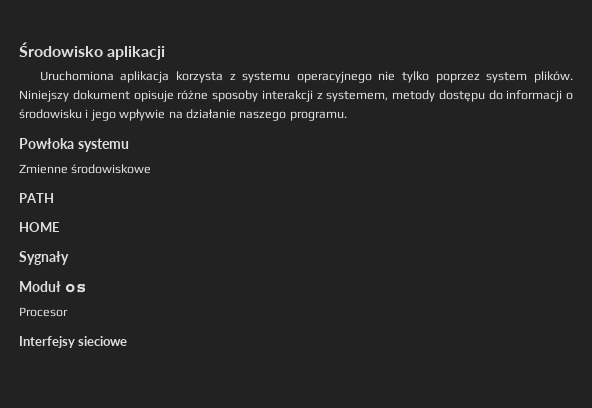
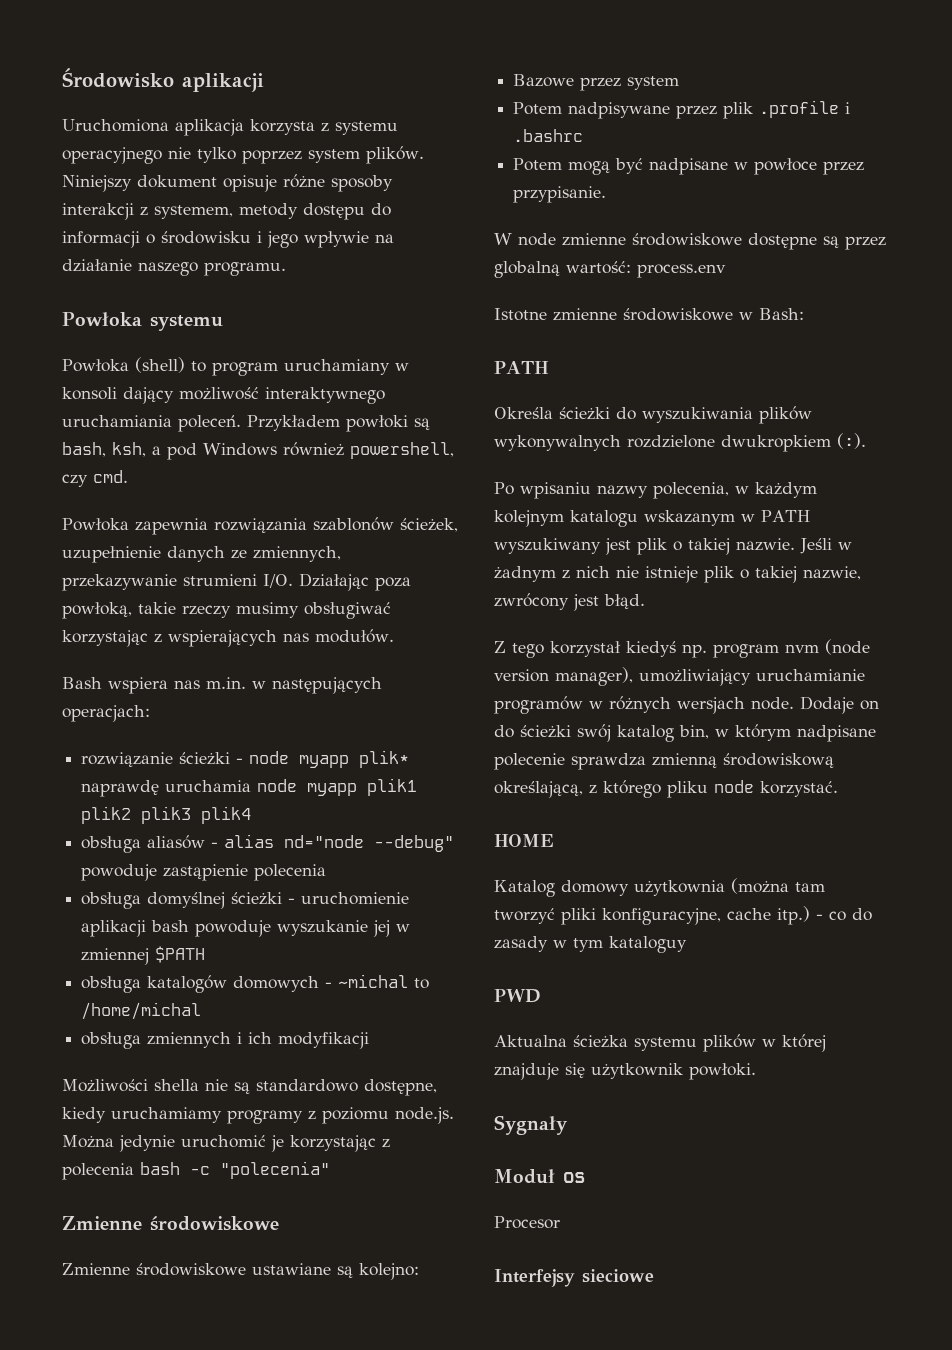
+ Powłoka (shell) to program uruchamiany w konsoli dający możliwość interaktywnego uruchamiania poleceń. Przykładem powłoki są bash, ksh, a pod Windows również powershell, czy cmd.
+ Powłoka zapewnia rozwiązania szablonów ścieżek, uzupełnienie danych ze zmiennych, przekazywanie strumieni I/O. Działając poza powłoką, takie rzeczy musimy obsługiwać korzystając z wspierających nas modułów.
+ Bash wspiera nas m.in. w następujących operacjach:
+ rozwiązanie ścieżki - node myapp plik* naprawdę uruchamia node myapp plik1 plik2 plik3 plik4
+ obsługa aliasów - alias nd="node --debug" powoduje zastąpienie polecenia
+ obsługa domyślnej ścieżki - uruchomienie aplikacji bash powoduje wyszukanie jej w zmiennej $PATH
+ obsługa katalogów domowych - ~michal to /home/michal
+ obsługa zmiennych i ich modyfikacji
+ Możliwości shella nie są standardowo dostępne, kiedy uruchamiamy programy z poziomu node.js. Można jedynie uruchomić je korzystając z polecenia bash -c "polecenia"
  Zmienne środowiskowe
+ Zmienne środowiskowe ustawiane są kolejno:
+ Bazowe przez system
+ Potem nadpisywane przez plik .profile i .bashrc
+ Potem mogą być nadpisane w powłoce przez przypisanie.
+ W node zmienne środowiskowe dostępne są przez globalną wartość: process.env
+ Istotne zmienne środowiskowe w Bash:
  PATH
+ Określa ścieżki do wyszukiwania plików wykonywalnych rozdzielone dwukropkiem (:).
+ Po wpisaniu nazwy polecenia, w każdym kolejnym katalogu wskazanym w PATH wyszukiwany jest plik o takiej nazwie. Jeśli w żadnym z nich nie istnieje plik o takiej nazwie, zwrócony jest błąd.
+ Z tego korzystał kiedyś np. program nvm (node version manager), umożliwiający uruchamianie programów w różnych wersjach node. Dodaje on do ścieżki swój katalog bin, w którym nadpisane polecenie sprawdza zmienną środowiskową określającą, z którego pliku node korzystać.
  HOME
+ Katalog domowy użytkownia (można tam tworzyć pliki konfiguracyjne, cache itp.) - co do zasady w tym kataloguy
+ PWD
+ Aktualna ścieżka systemu plików w której znajduje się użytkownik powłoki.

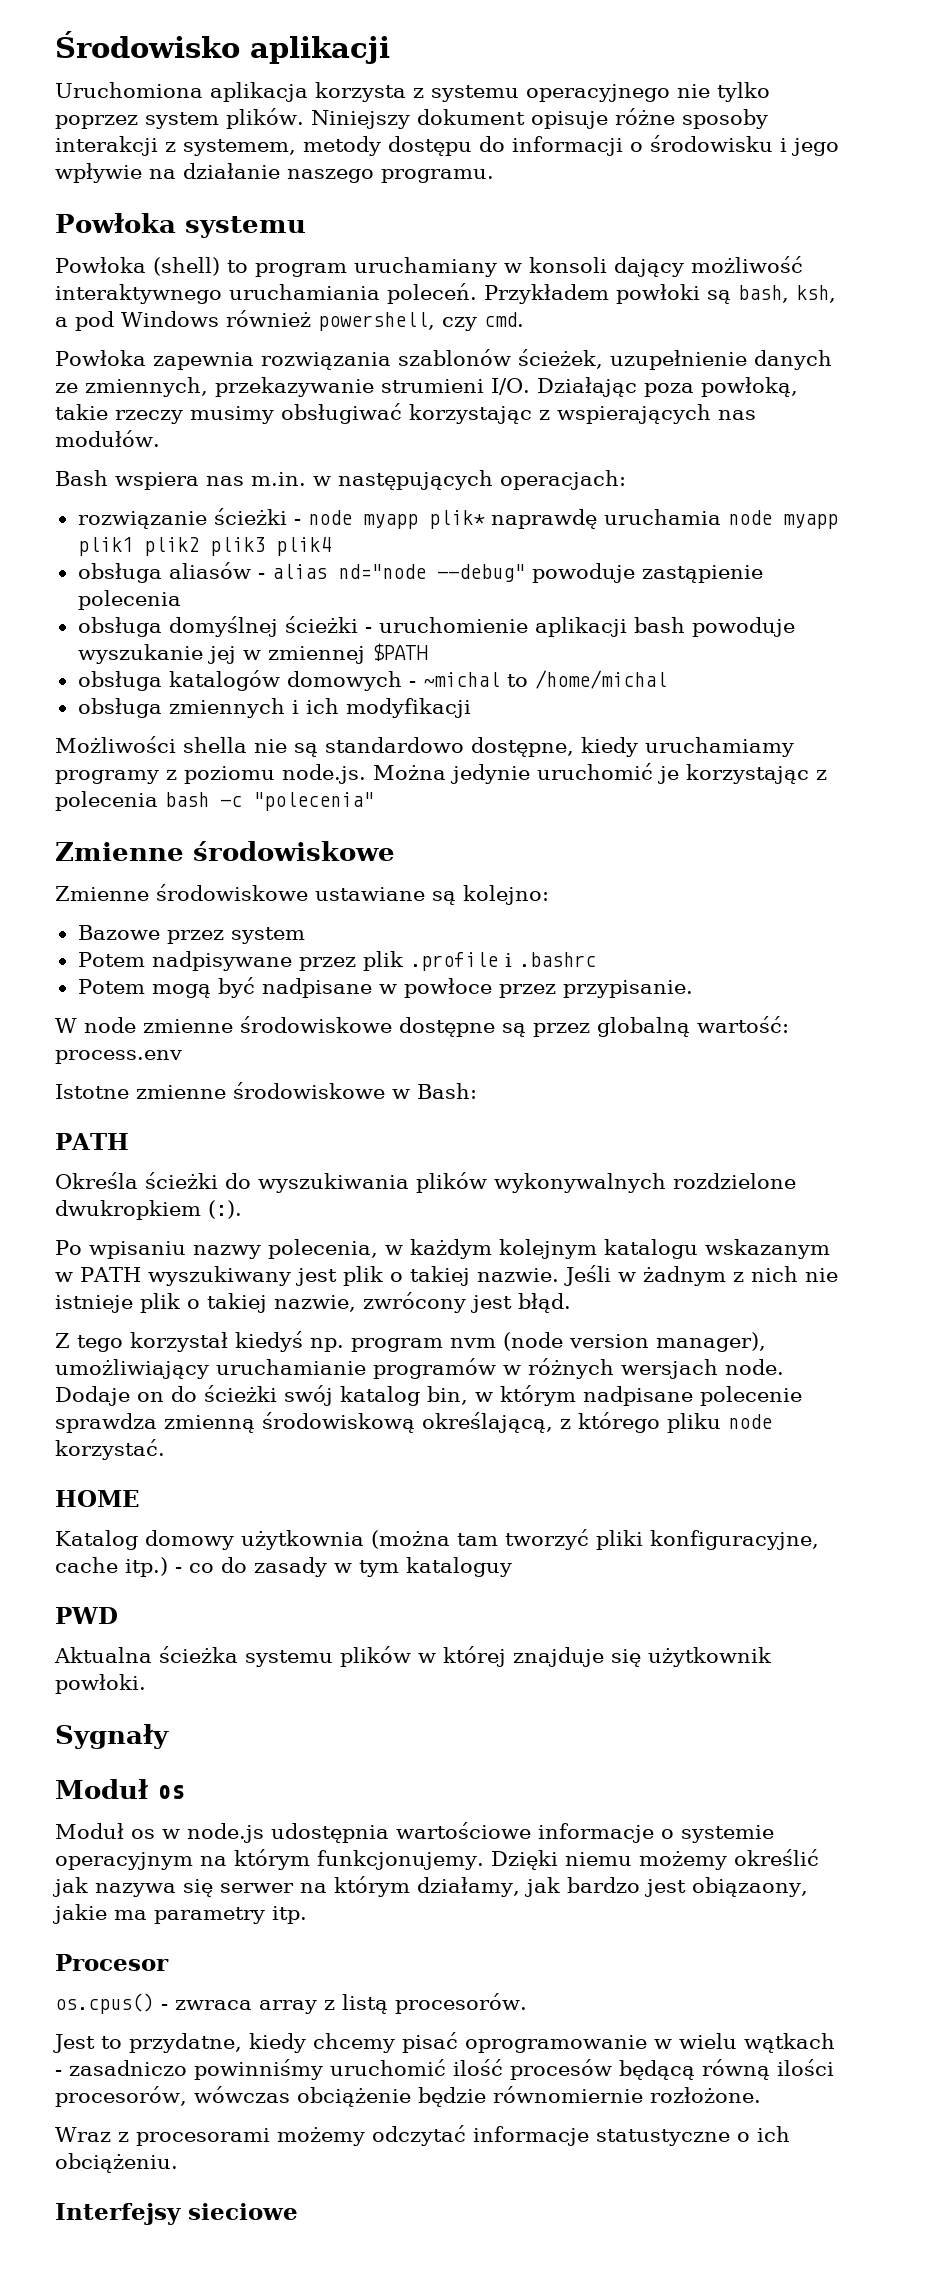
+ Moduł os w node.js udostępnia wartościowe informacje o systemie operacyjnym na którym funkcjonujemy. Dzięki niemu możemy określić jak nazywa się serwer na którym działamy, jak bardzo jest obiązaony, jakie ma parametry itp.
  Procesor
+ os.cpus() - zwraca array z listą procesorów.
+ Jest to przydatne, kiedy chcemy pisać oprogramowanie w wielu wątkach - zasadniczo powinniśmy uruchomić ilość procesów będącą równą ilości procesorów, wówczas obciążenie będzie równomiernie rozłożone.
+ Wraz z procesorami możemy odczytać informacje statustyczne o ich obciążeniu.

